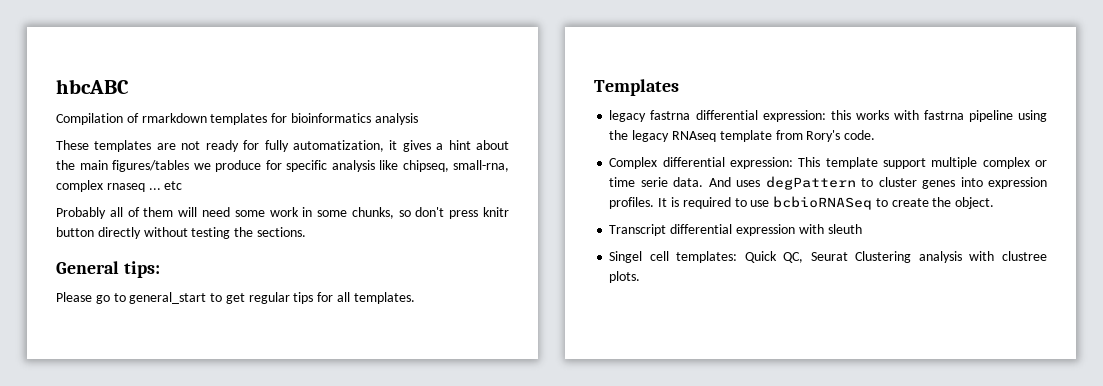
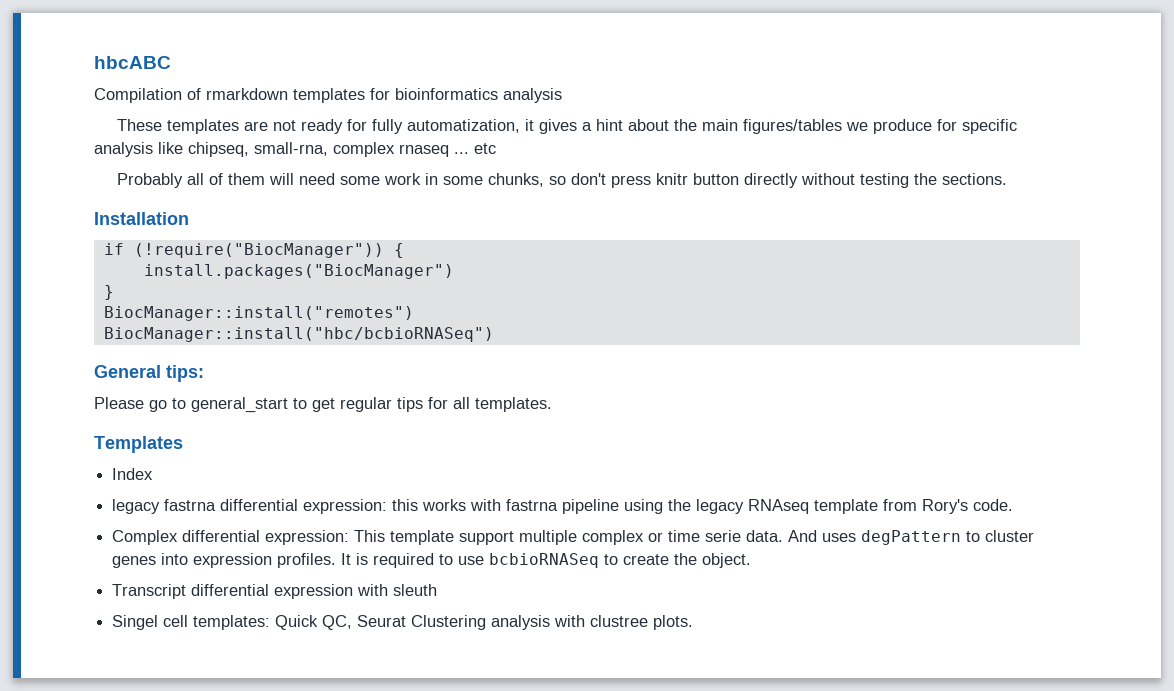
+ Installation
+ if (!require("BiocManager")) {
+ install.packages("BiocManager")
+ }
+ BiocManager::install("remotes")
+ BiocManager::install("hbc/bcbioRNASeq")
+ Index

